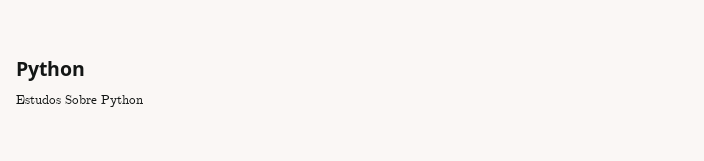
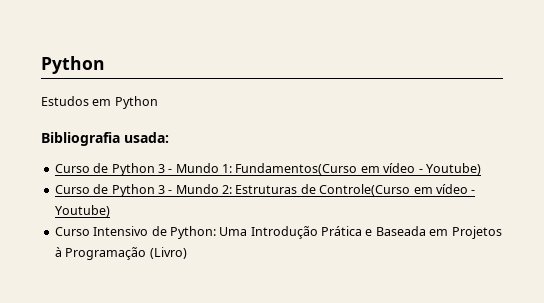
- Estudos Sobre Python
+ Estudos em Python
+ Bibliografia usada:
+ Curso de Python 3 - Mundo 1: Fundamentos(Curso em vídeo - Youtube)
+ Curso de Python 3 - Mundo 2: Estruturas de Controle(Curso em vídeo - Youtube)
+ Curso Intensivo de Python: Uma Introdução Prática e Baseada em Projetos à Programação (Livro)

